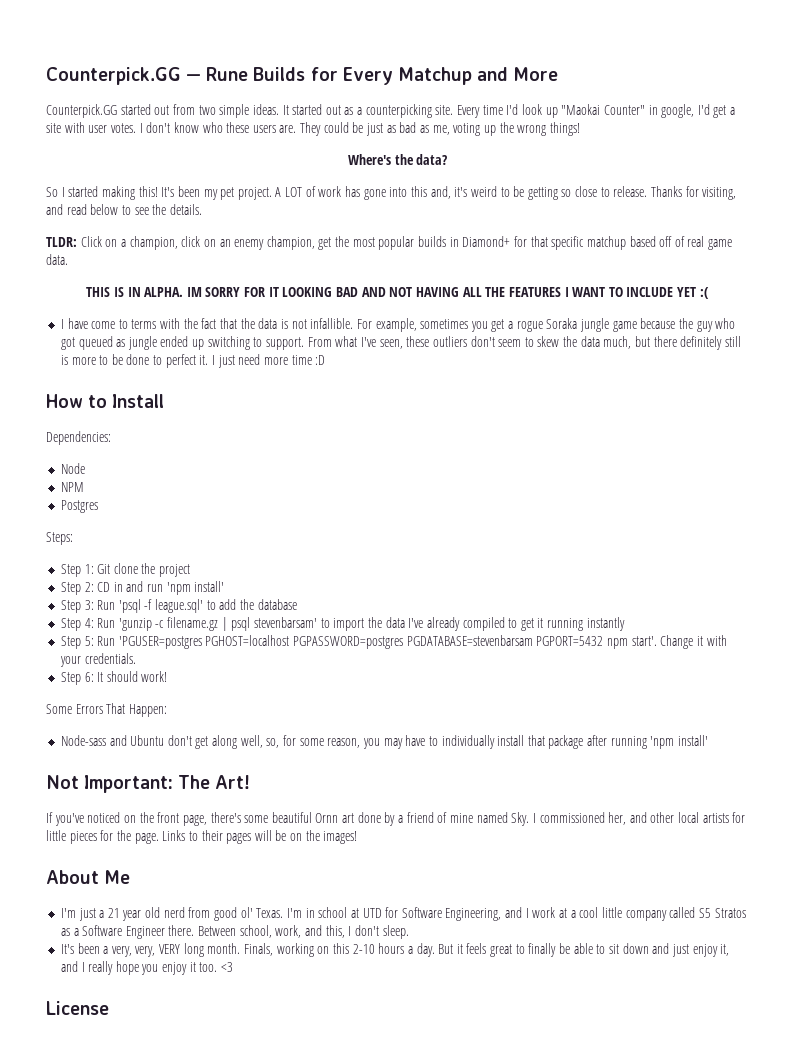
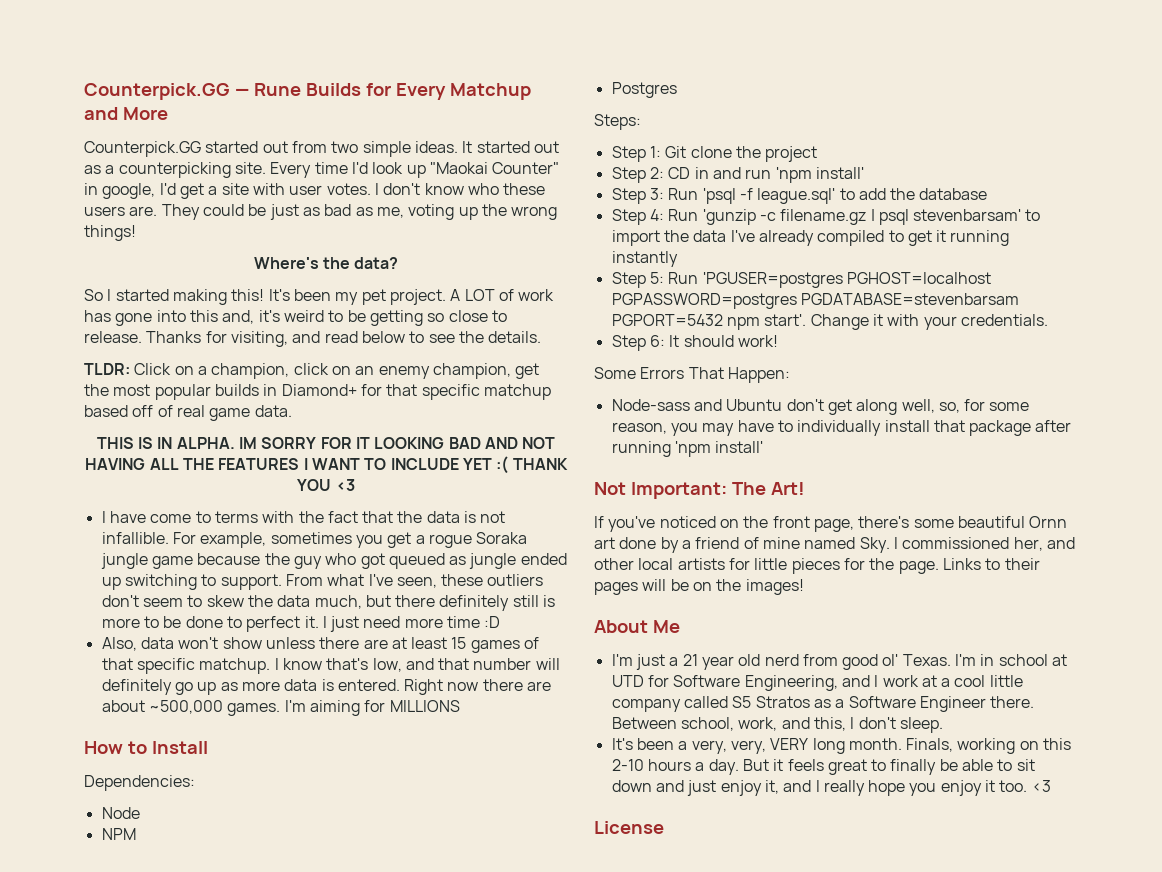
- IM SORRY FOR IT LOOKING BAD AND NOT HAVING ALL THE FEATURES I WANT TO INCLUDE YET :(
+ IM SORRY FOR IT LOOKING BAD AND NOT HAVING ALL THE FEATURES I WANT TO INCLUDE YET :( THANK YOU <3
+ Also, data won't show unless there are at least 15 games of that specific matchup. I know that's low, and that number will definitely go up as more data is entered. Right now there are about ~500,000 games. I'm aiming for MILLIONS

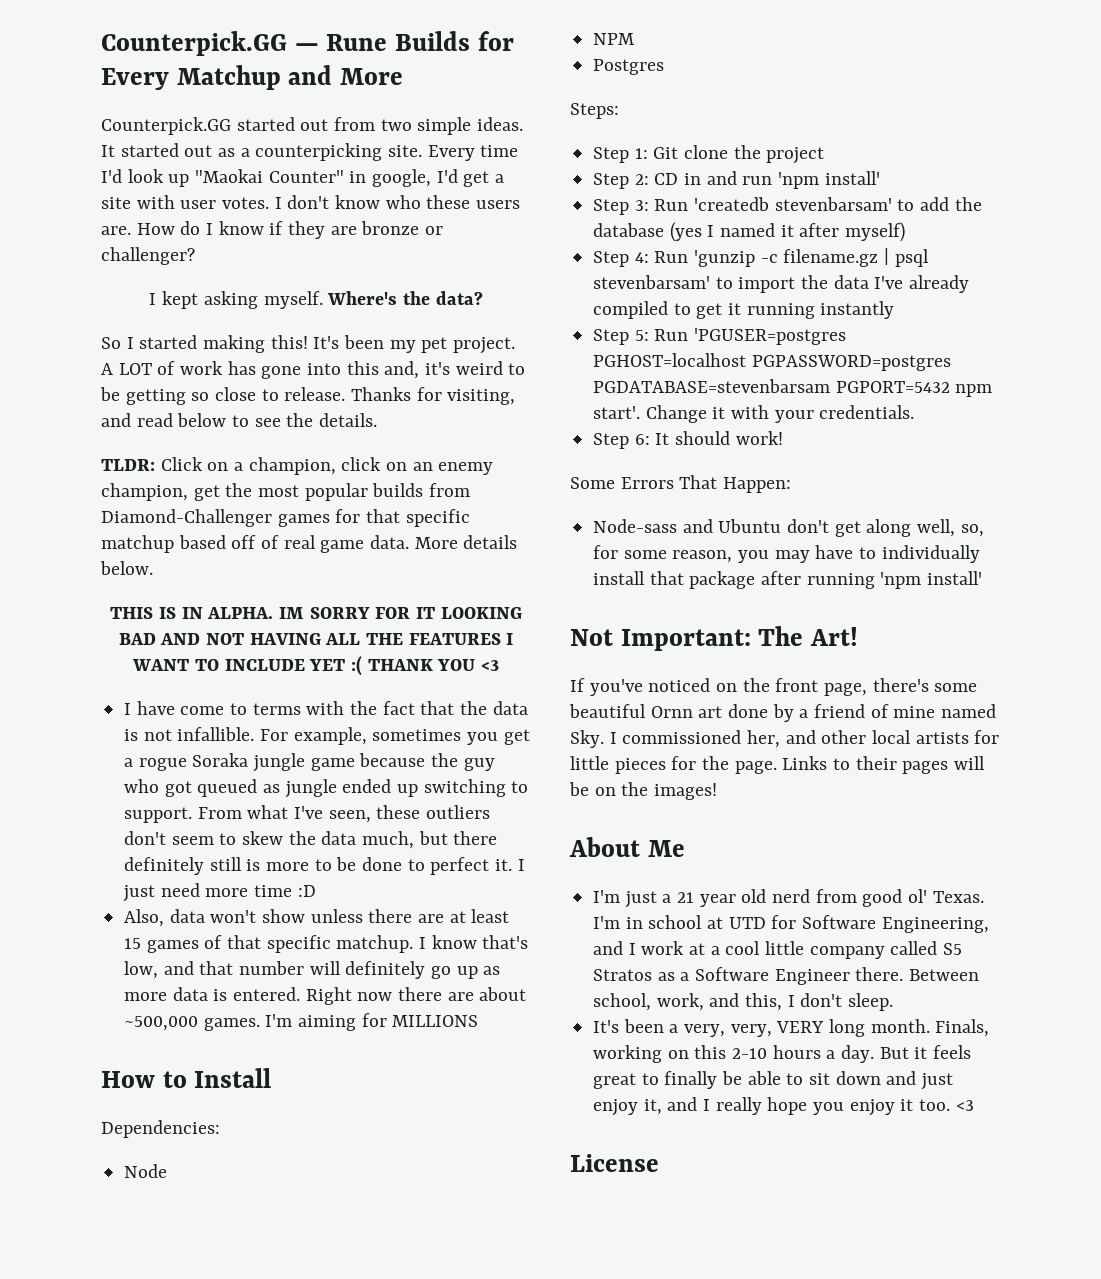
- They could be just as bad as me, voting up the wrong things!
- Where's the data?
+ How do I know if they are bronze or challenger?
+ I kept asking myself. Where's the data?
- TLDR: Click on a champion, click on an enemy champion, get the most popular builds in Diamond+ for that specific matchup based off of real game data.
+ TLDR: Click on a champion, click on an enemy champion, get the most popular builds from Diamond-Challenger games for that specific matchup based off of real game data. More details below.
- Step 3: Run 'psql -f league.sql' to add the database
+ Step 3: Run 'createdb stevenbarsam' to add the database (yes I named it after myself)

